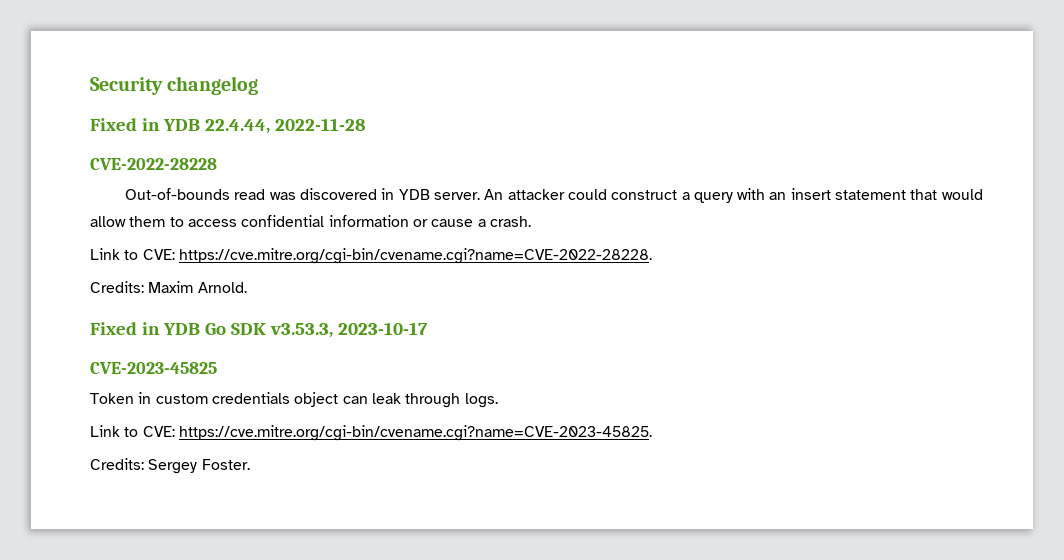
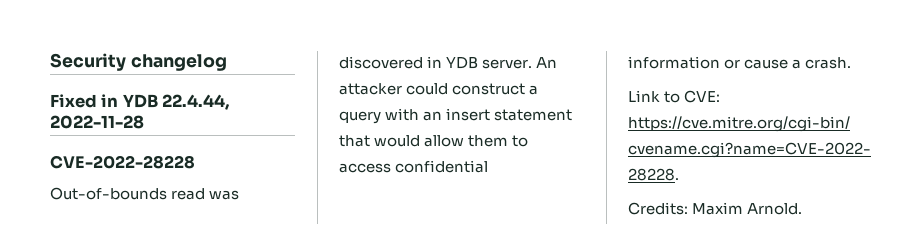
- Fixed in YDB Go SDK v3.53.3, 2023-10-17
- CVE-2023-45825
- Token in custom credentials object can leak through logs.
- Link to CVE: https://cve.mitre.org/cgi-bin/cvename.cgi?name=CVE-2023-45825.
- Credits: Sergey Foster.

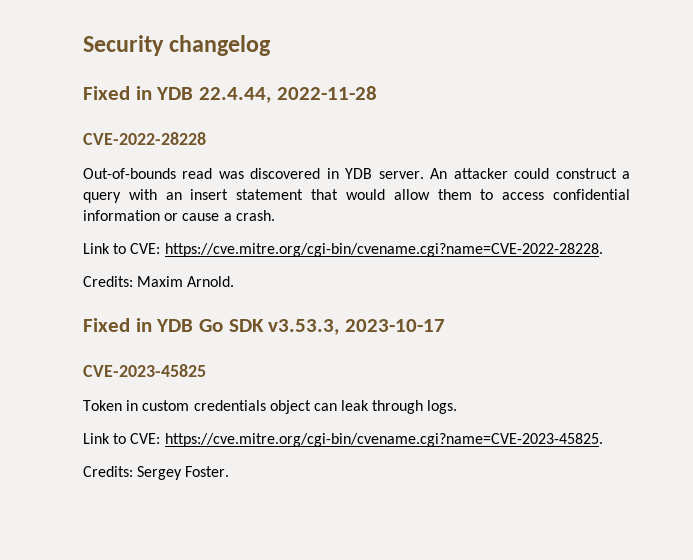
+ Fixed in YDB Go SDK v3.53.3, 2023-10-17
+ CVE-2023-45825
+ Token in custom credentials object can leak through logs.
+ Link to CVE: https://cve.mitre.org/cgi-bin/cvename.cgi?name=CVE-2023-45825.
+ Credits: Sergey Foster.

